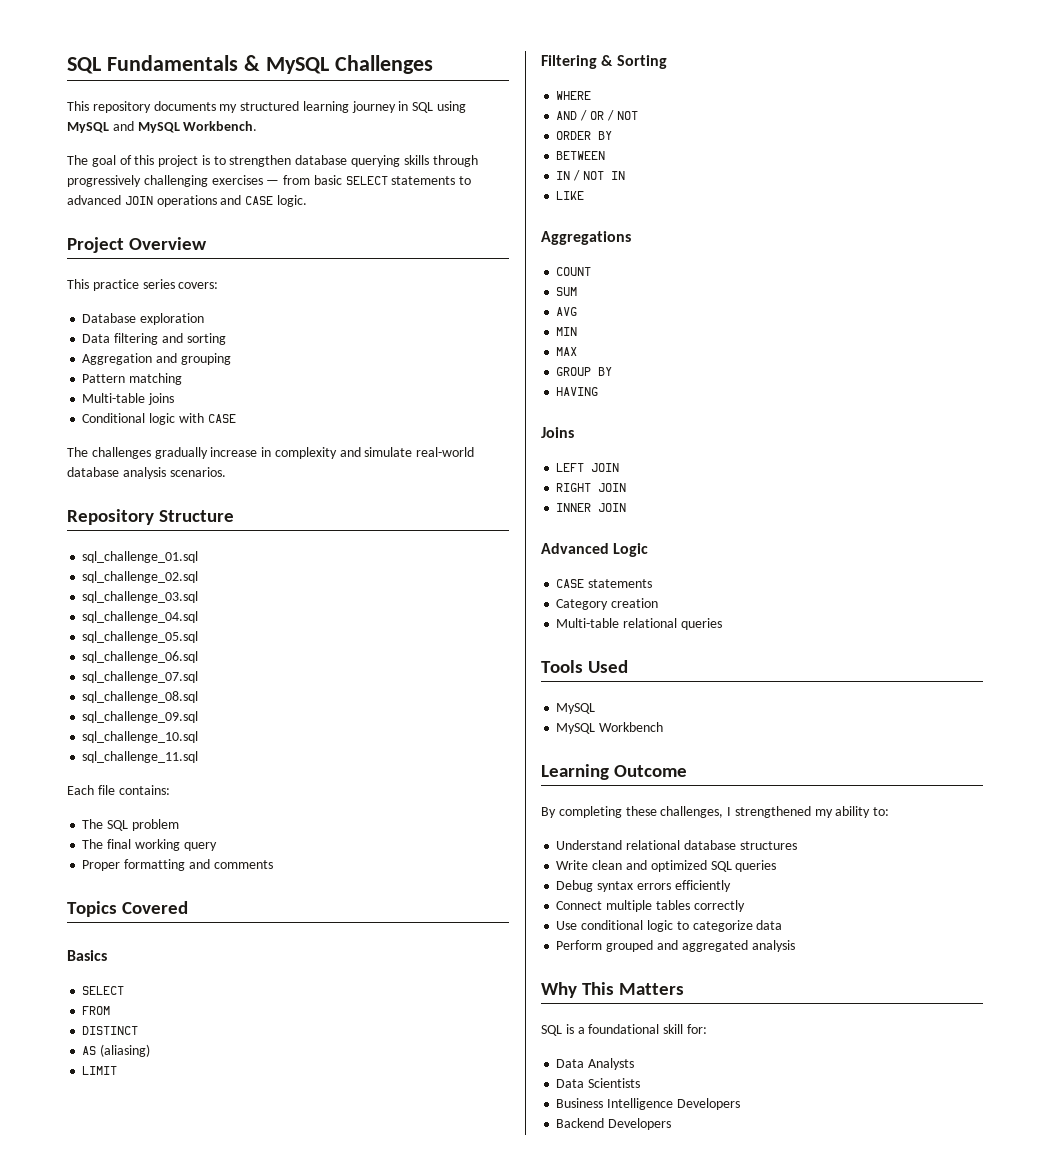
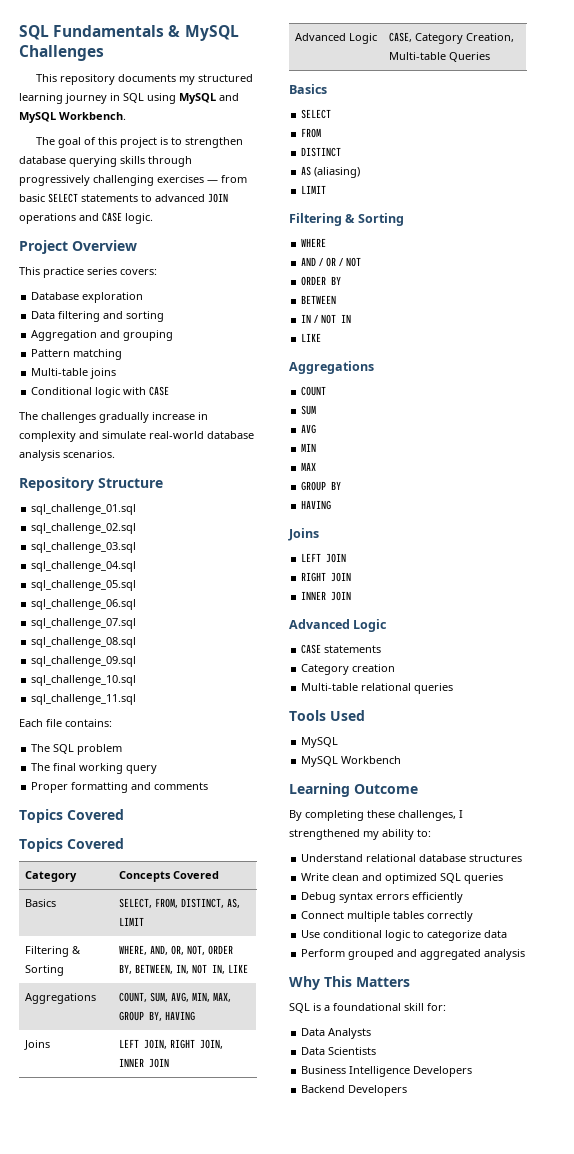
  Proper formatting and comments
  Topics Covered
+ Topics Covered
+ Category | Concepts Covered
+ Basics | SELECT, FROM, DISTINCT, AS, LIMIT
+ Filtering & Sorting | WHERE, AND, OR, NOT, ORDER BY, BETWEEN, IN, NOT IN, LIKE
+ Aggregations | COUNT, SUM, AVG, MIN, MAX, GROUP BY, HAVING
+ Joins | LEFT JOIN, RIGHT JOIN, INNER JOIN
+ Advanced Logic | CASE, Category Creation, Multi-table Queries

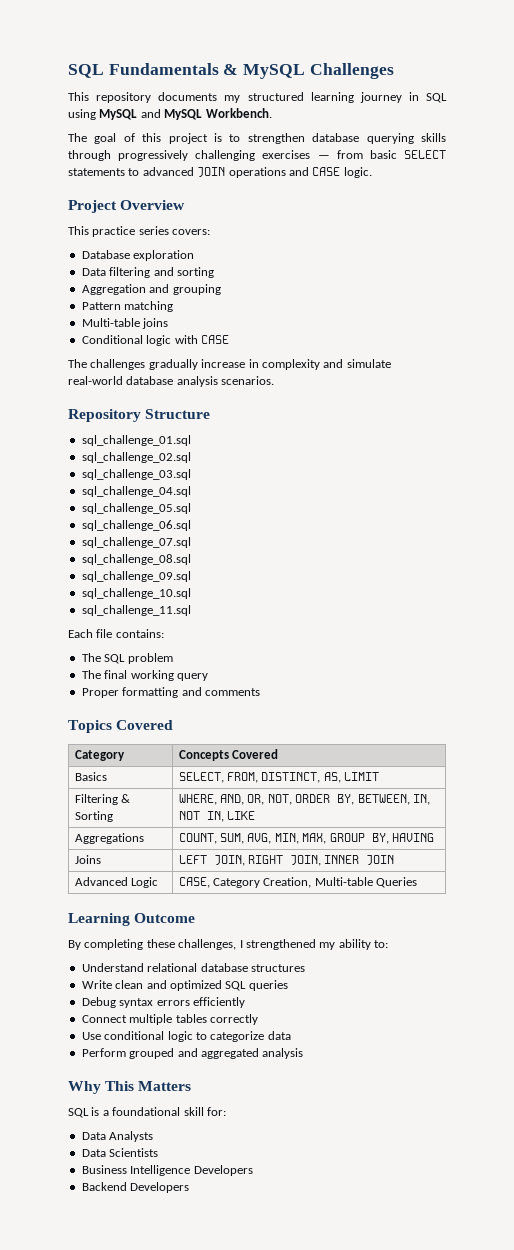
  Proper formatting and comments
- Topics Covered
  Advanced Logic | CASE, Category Creation, Multi-table Queries
- Basics
- SELECT
- FROM
- DISTINCT
- AS (aliasing)
- LIMIT
- Filtering & Sorting
- WHERE
- AND / OR / NOT
- ORDER BY
- BETWEEN
- IN / NOT IN
- LIKE
- Aggregations
- COUNT
- SUM
- AVG
- MIN
- MAX
- GROUP BY
- HAVING
- Joins
- LEFT JOIN
- RIGHT JOIN
- INNER JOIN
- Advanced Logic
- CASE statements
- Category creation
- Multi-table relational queries
- Tools Used
- MySQL
- MySQL Workbench

